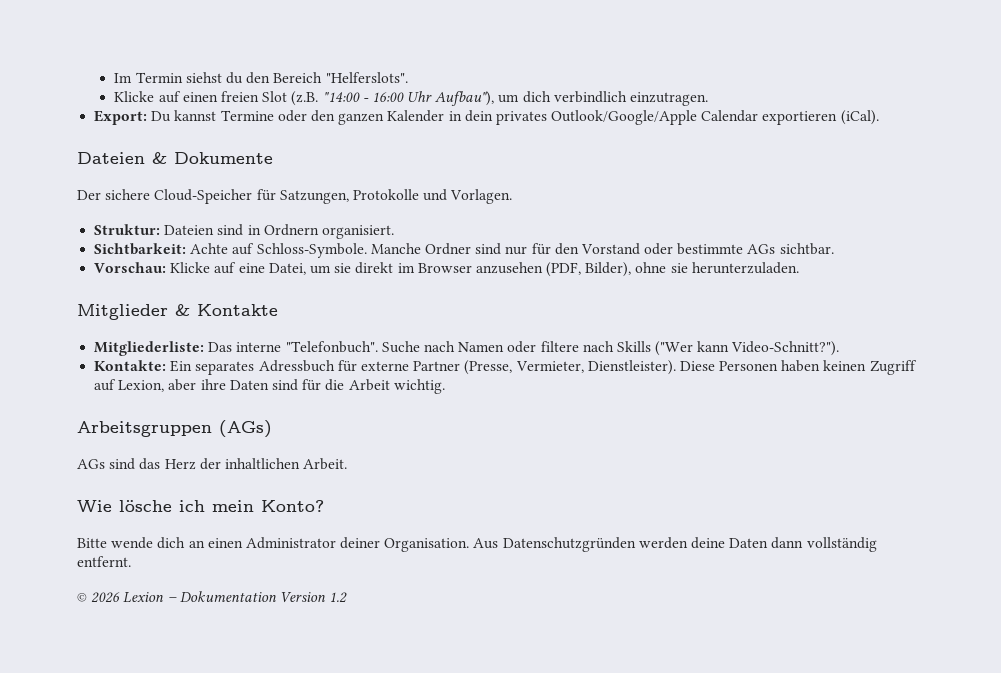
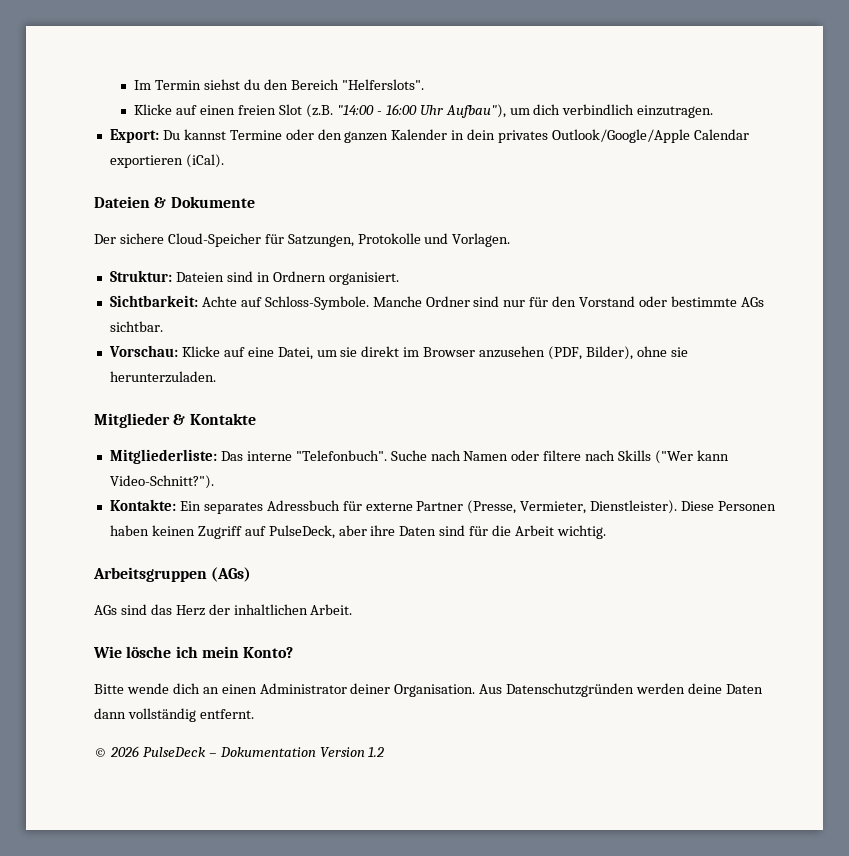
- Diese Personen haben keinen Zugriff auf Lexion, aber ihre Daten sind für die Arbeit wichtig.
+ Diese Personen haben keinen Zugriff auf PulseDeck, aber ihre Daten sind für die Arbeit wichtig.
- © 2026 Lexion – Dokumentation Version 1.2
+ © 2026 PulseDeck – Dokumentation Version 1.2

